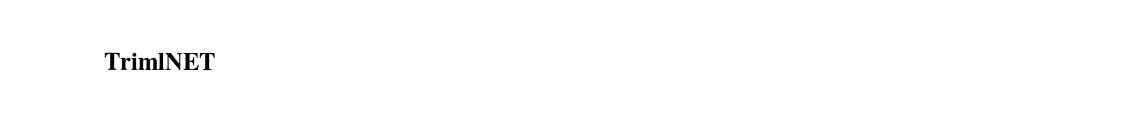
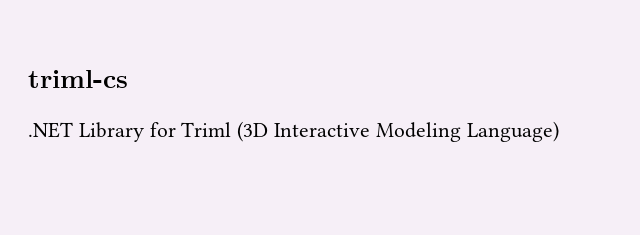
- TrimlNET
+ triml-cs
+ .NET Library for Triml (3D Interactive Modeling Language)

